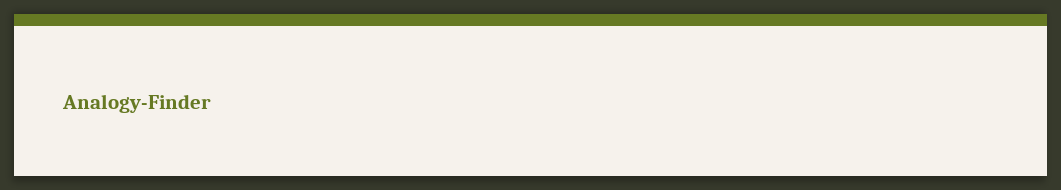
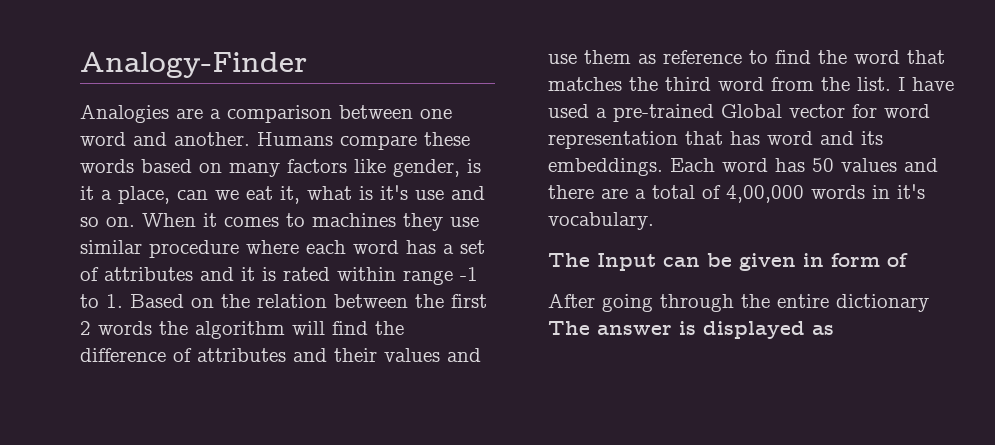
+ Analogies are a comparison between one word and another. Humans compare these words based on many factors like gender, is it a place, can we eat it, what is it's use and so on. When it comes to machines they use similar procedure where each word has a set of attributes and it is rated within range -1 to 1. Based on the relation between the first 2 words the algorithm will find the difference of attributes and their values and use them as reference to find the word that matches the third word from the list. I have used a pre-trained Global vector for word representation that has word and its embeddings. Each word has 50 values and there are a total of 4,00,000 words in it's vocabulary.
+ The Input can be given in form of
+ After going through the entire dictionary The answer is displayed as

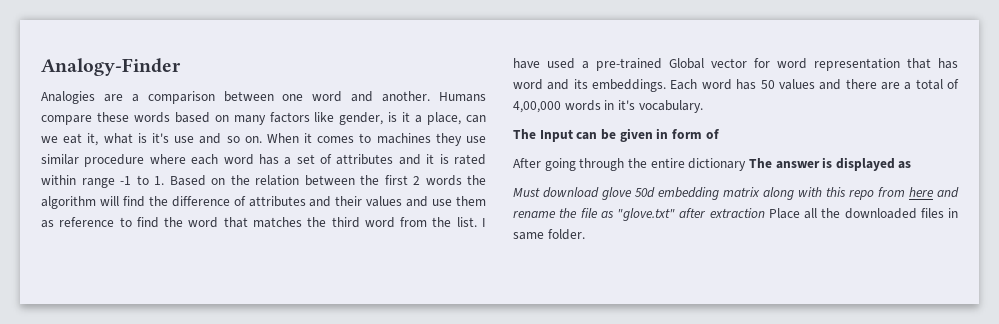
+ Must download glove 50d embedding matrix along with this repo from here and rename the file as "glove.txt" after extraction Place all the downloaded files in same folder.

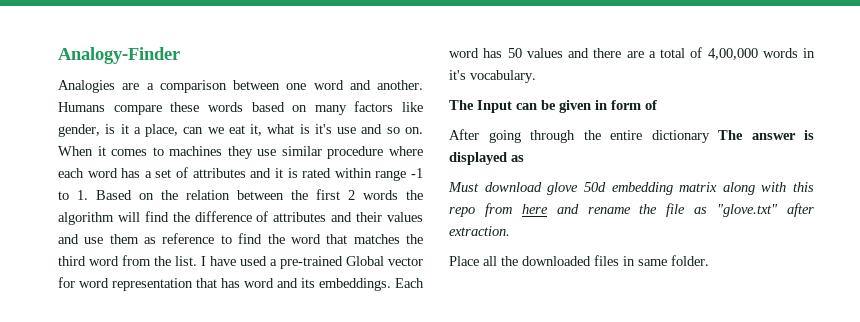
- Must download glove 50d embedding matrix along with this repo from here and rename the file as "glove.txt" after extraction Place all the downloaded files in same folder.
+ Must download glove 50d embedding matrix along with this repo from here and rename the file as "glove.txt" after extraction.
+ Place all the downloaded files in same folder.

